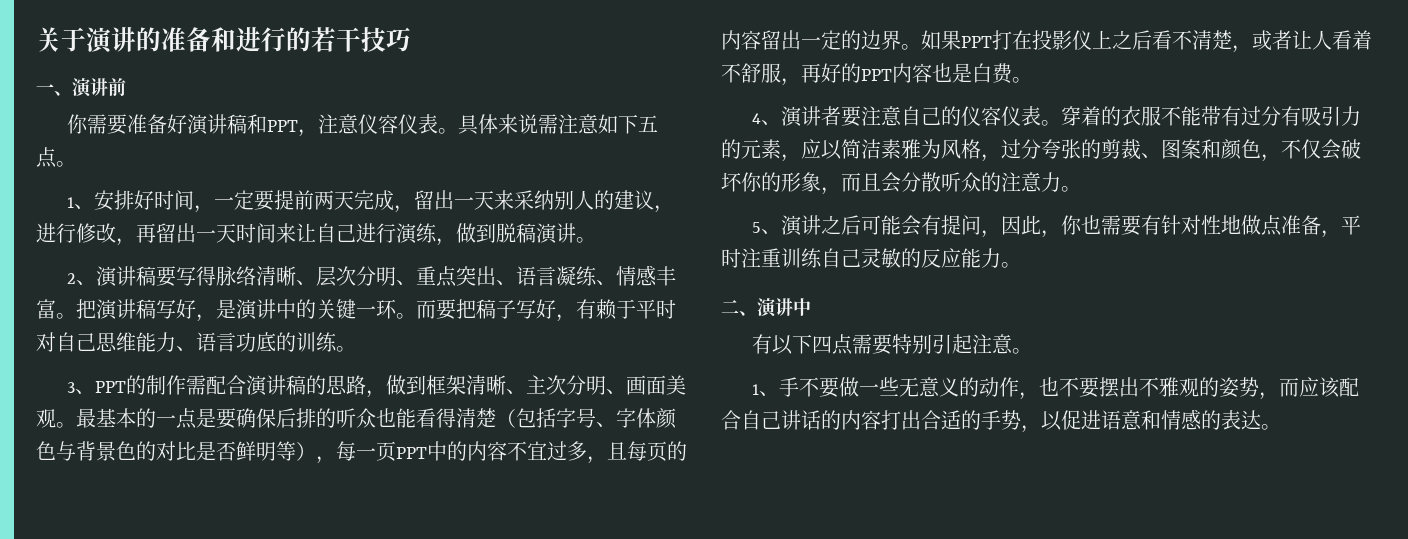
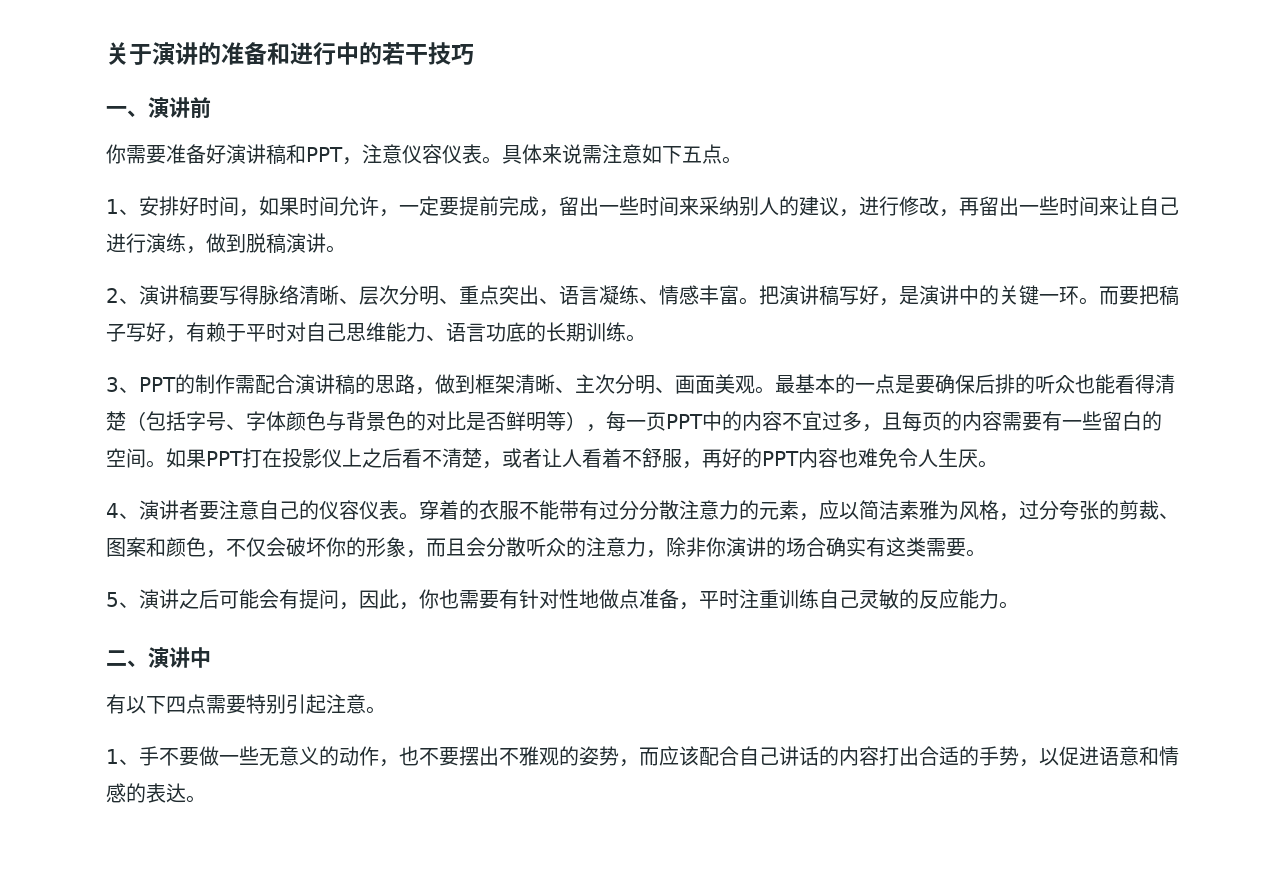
- 关于演讲的准备和进行的若干技巧
+ 关于演讲的准备和进行中的若干技巧
- 1、安排好时间，一定要提前两天完成，留出一天来采纳别人的建议，进行修改，再留出一天时间来让自己进行演练，做到脱稿演讲。
+ 1、安排好时间，如果时间允许，一定要提前完成，留出一些时间来采纳别人的建议，进行修改，再留出一些时间来让自己进行演练，做到脱稿演讲。
- 而要把稿子写好，有赖于平时对自己思维能力、语言功底的训练。
+ 而要把稿子写好，有赖于平时对自己思维能力、语言功底的长期训练。
- 最基本的一点是要确保后排的听众也能看得清楚（包括字号、字体颜色与背景色的对比是否鲜明等），每一页PPT中的内容不宜过多，且每页的内容留出一定的边界。
+ 最基本的一点是要确保后排的听众也能看得清楚（包括字号、字体颜色与背景色的对比是否鲜明等），每一页PPT中的内容不宜过多，且每页的内容需要有一些留白的空间。
- 如果PPT打在投影仪上之后看不清楚，或者让人看着不舒服，再好的PPT内容也是白费。
+ 如果PPT打在投影仪上之后看不清楚，或者让人看着不舒服，再好的PPT内容也难免令人生厌。
- 穿着的衣服不能带有过分有吸引力的元素，应以简洁素雅为风格，过分夸张的剪裁、图案和颜色，不仅会破坏你的形象，而且会分散听众的注意力。
+ 穿着的衣服不能带有过分分散注意力的元素，应以简洁素雅为风格，过分夸张的剪裁、图案和颜色，不仅会破坏你的形象，而且会分散听众的注意力，除非你演讲的场合确实有这类需要。

